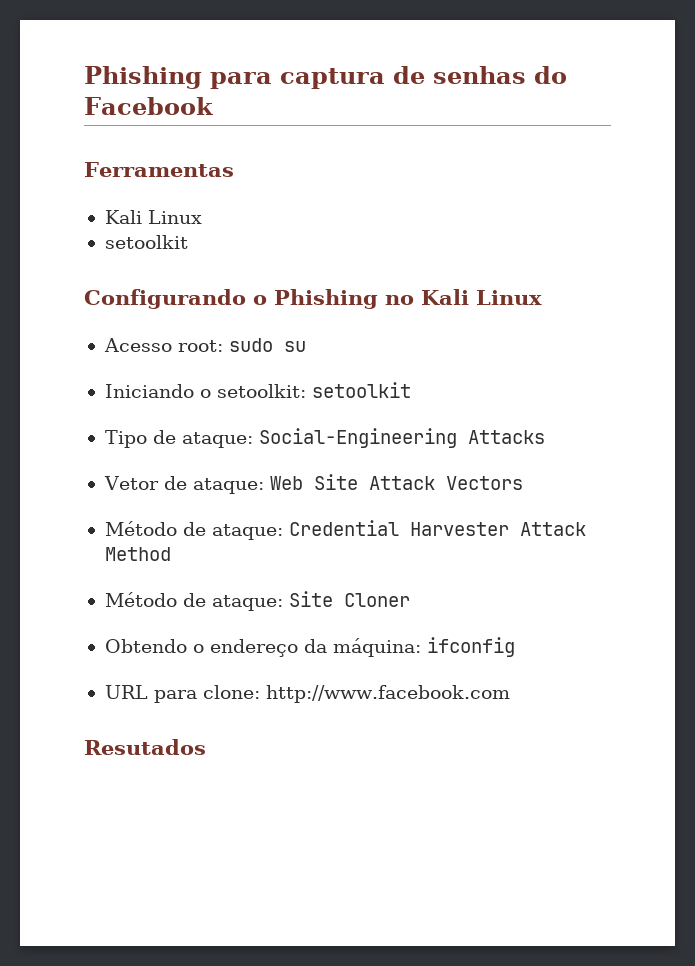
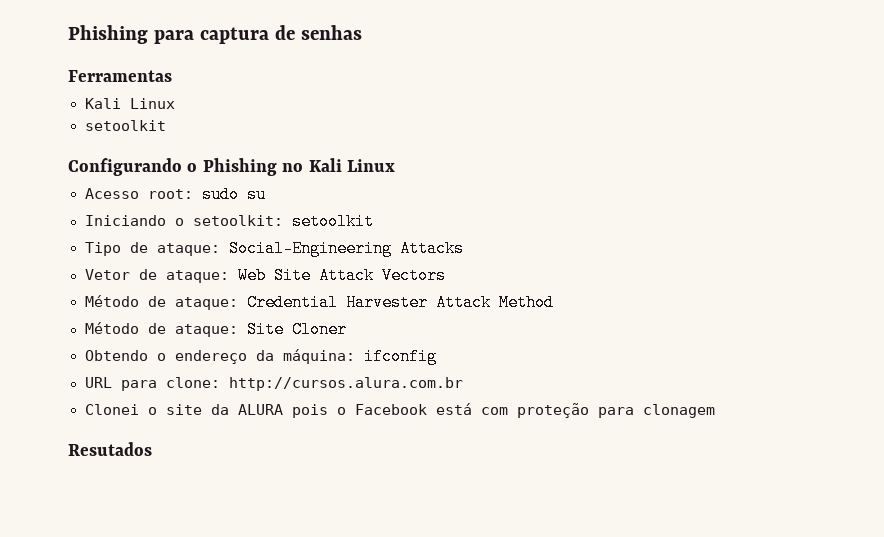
- Phishing para captura de senhas do Facebook
+ Phishing para captura de senhas
- URL para clone: http://www.facebook.com
+ URL para clone: http://cursos.alura.com.br
+ Clonei o site da ALURA pois o Facebook está com proteção para clonagem

